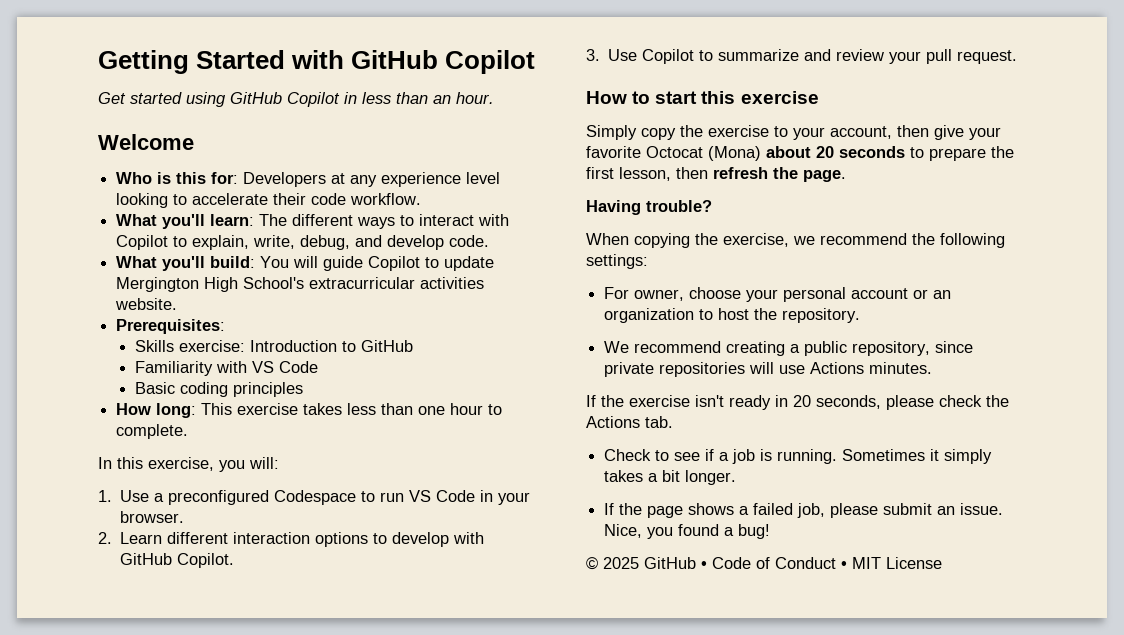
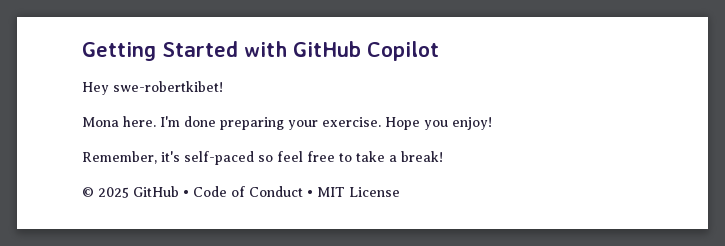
- Get started using GitHub Copilot in less than an hour.
- Welcome
- Who is this for: Developers at any experience level looking to accelerate their code workflow.
- What you'll learn: The different ways to interact with Copilot to explain, write, debug, and develop code.
- What you'll build: You will guide Copilot to update Mergington High School's extracurricular activities website.
- Prerequisites:
- Skills exercise: Introduction to GitHub
- Familiarity with VS Code
- Basic coding principles
- How long: This exercise takes less than one hour to complete.
- In this exercise, you will:
- 1. Use a preconfigured Codespace to run VS Code in your browser.
- 2. Learn different interaction options to develop with GitHub Copilot.
- 3. Use Copilot to summarize and review your pull request.
- How to start this exercise
- Simply copy the exercise to your account, then give your favorite Octocat (Mona) about 20 seconds to prepare the first lesson, then refresh the page.
- Having trouble?
- When copying the exercise, we recommend the following settings:
- For owner, choose your personal account or an organization to host the repository.
- We recommend creating a public repository, since private repositories will use Actions minutes.
- If the exercise isn't ready in 20 seconds, please check the Actions tab.
- Check to see if a job is running. Sometimes it simply takes a bit longer.
- If the page shows a failed job, please submit an issue. Nice, you found a bug!
+ Hey swe-robertkibet!
+ Mona here. I'm done preparing your exercise. Hope you enjoy!
+ Remember, it's self-paced so feel free to take a break!

